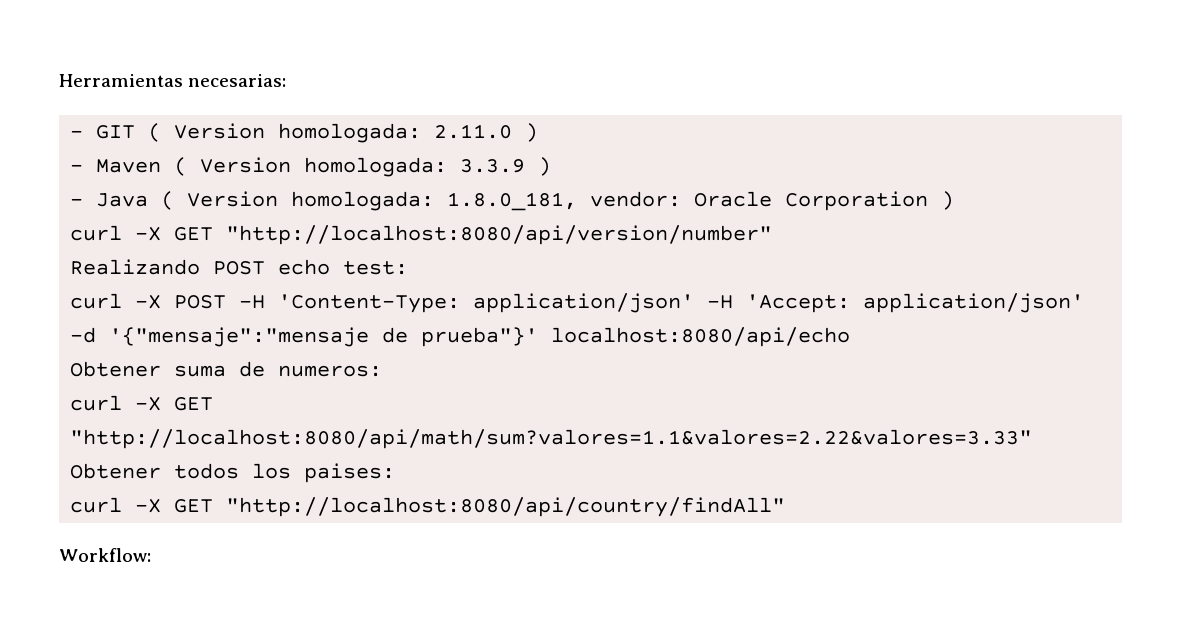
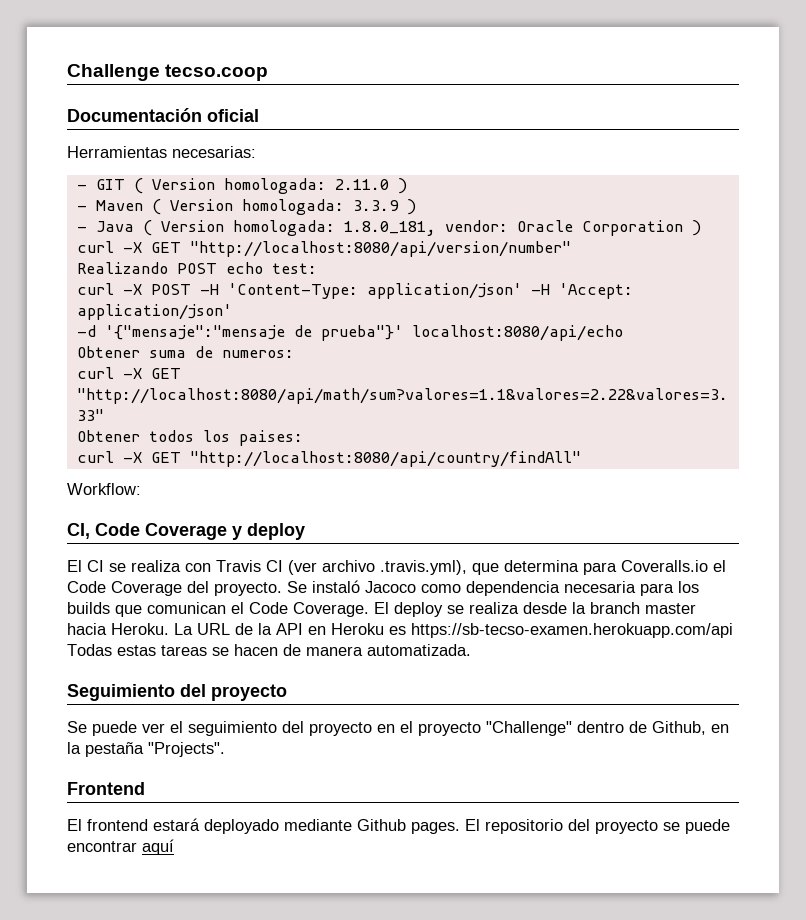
+ Challenge tecso.coop
+ Documentación oficial
+ CI, Code Coverage y deploy
+ El CI se realiza con Travis CI (ver archivo .travis.yml), que determina para Coveralls.io el Code Coverage del proyecto. Se instaló Jacoco como dependencia necesaria para los builds que comunican el Code Coverage. El deploy se realiza desde la branch master hacia Heroku. La URL de la API en Heroku es https://sb-tecso-examen.herokuapp.com/api Todas estas tareas se hacen de manera automatizada.
+ Seguimiento del proyecto
+ Se puede ver el seguimiento del proyecto en el proyecto "Challenge" dentro de Github, en la pestaña "Projects".
+ Frontend
+ El frontend estará deployado mediante Github pages. El repositorio del proyecto se puede encontrar aquí

